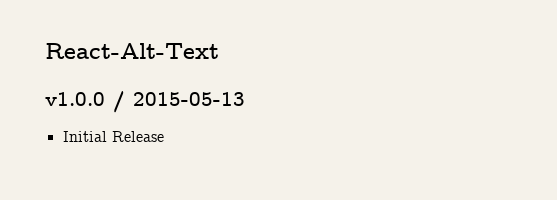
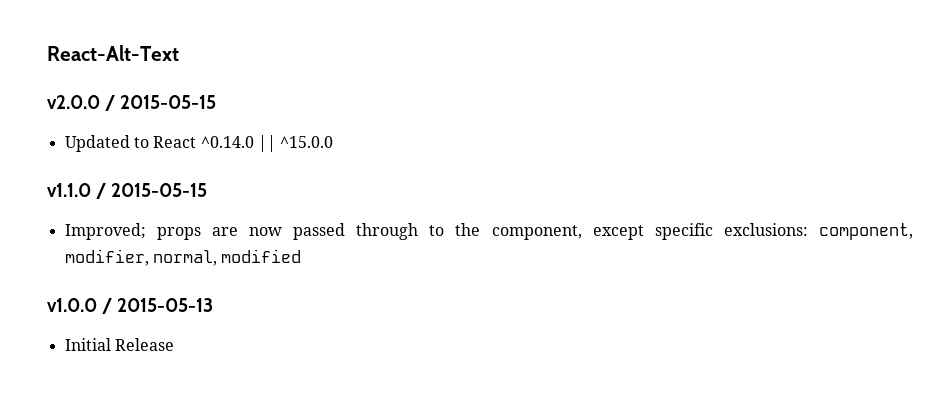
+ v2.0.0 / 2015-05-15
+ Updated to React ^0.14.0 || ^15.0.0
+ v1.1.0 / 2015-05-15
+ Improved; props are now passed through to the component, except specific exclusions: component, modifier, normal, modified

